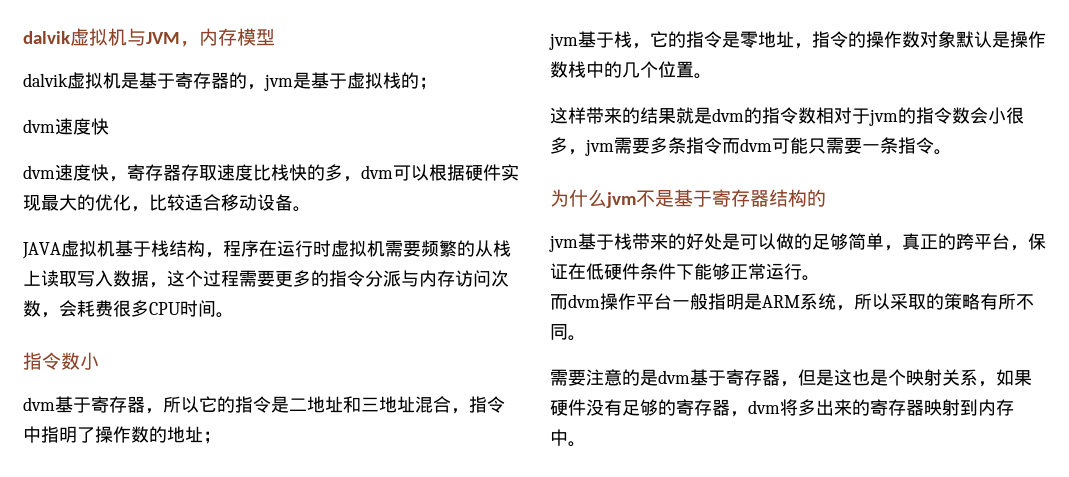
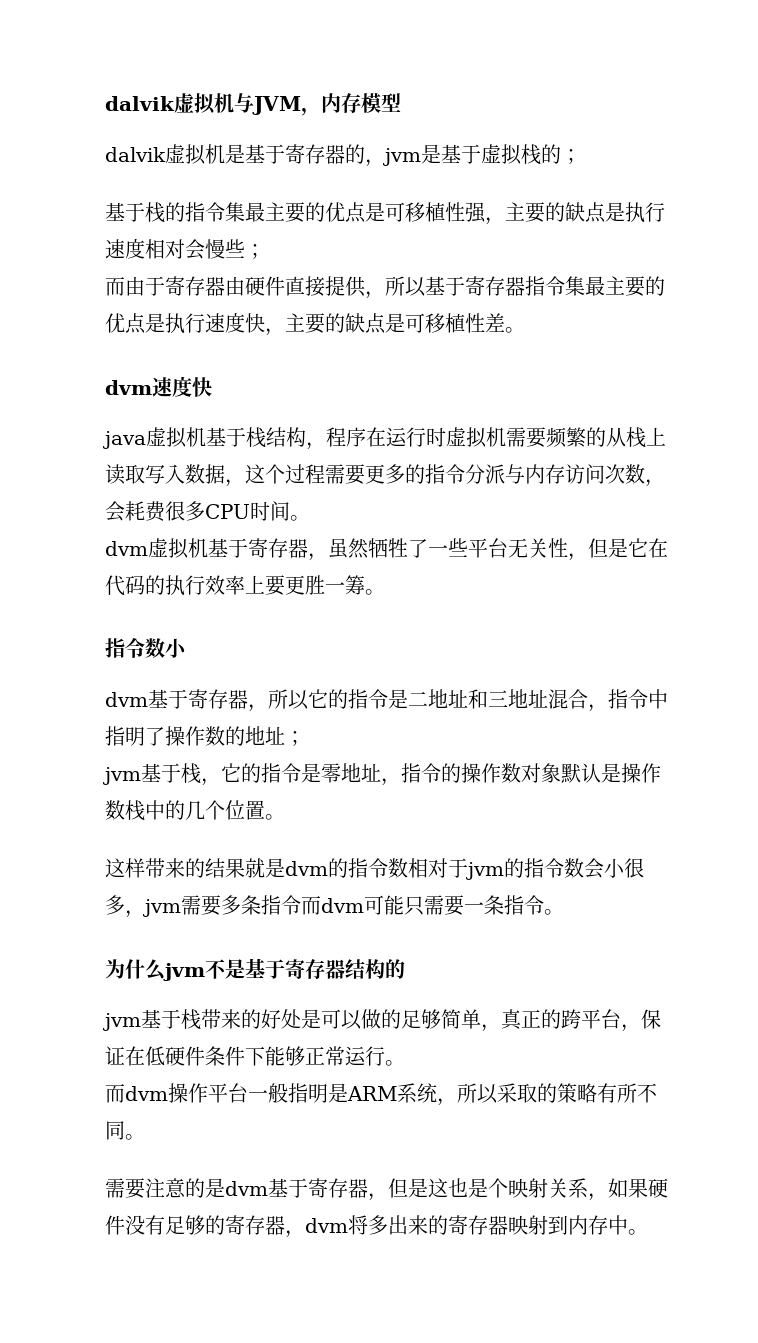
  dalvik虚拟机是基于寄存器的，jvm是基于虚拟栈的；
+ 基于栈的指令集最主要的优点是可移植性强，主要的缺点是执行速度相对会慢些；
+ 而由于寄存器由硬件直接提供，所以基于寄存器指令集最主要的优点是执行速度快，主要的缺点是可移植性差。
  dvm速度快
- dvm速度快，寄存器存取速度比栈快的多，dvm可以根据硬件实现最大的优化，比较适合移动设备。
- JAVA虚拟机基于栈结构，程序在运行时虚拟机需要频繁的从栈上读取写入数据，这个过程需要更多的指令分派与内存访问次数，会耗费很多CPU时间。
+ java虚拟机基于栈结构，程序在运行时虚拟机需要频繁的从栈上读取写入数据，这个过程需要更多的指令分派与内存访问次数，会耗费很多CPU时间。
+ dvm虚拟机基于寄存器，虽然牺牲了一些平台无关性，但是它在代码的执行效率上要更胜一筹。

